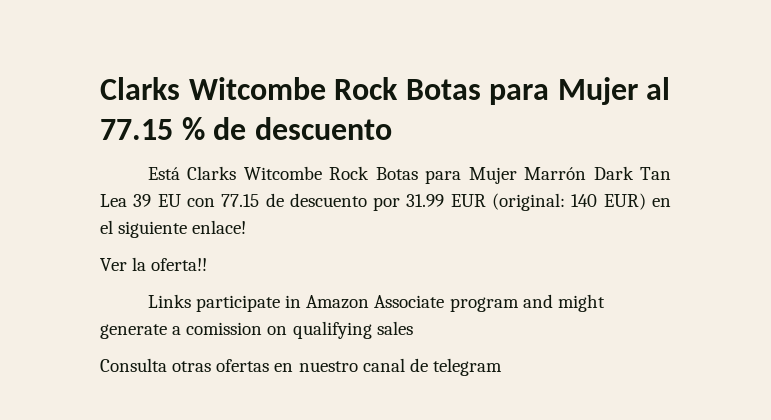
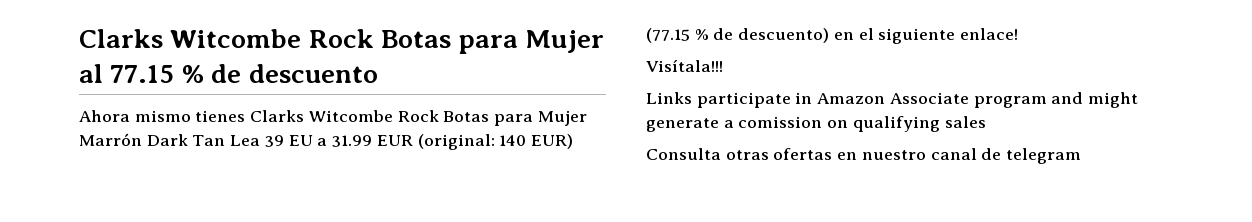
- Está Clarks Witcombe Rock Botas para Mujer Marrón Dark Tan Lea 39 EU con 77.15 de descuento por 31.99 EUR (original: 140 EUR) en el siguiente enlace!
+ Ahora mismo tienes Clarks Witcombe Rock Botas para Mujer Marrón Dark Tan Lea 39 EU a 31.99 EUR (original: 140 EUR) (77.15 % de descuento) en el siguiente enlace!
- Ver la oferta!!
+ Visítala!!!

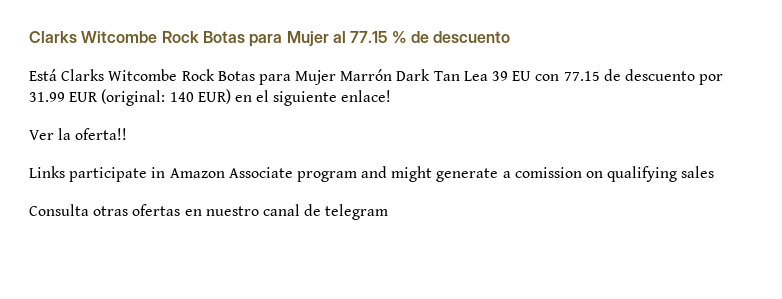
- Ahora mismo tienes Clarks Witcombe Rock Botas para Mujer Marrón Dark Tan Lea 39 EU a 31.99 EUR (original: 140 EUR) (77.15 % de descuento) en el siguiente enlace!
+ Está Clarks Witcombe Rock Botas para Mujer Marrón Dark Tan Lea 39 EU con 77.15 de descuento por 31.99 EUR (original: 140 EUR) en el siguiente enlace!
- Visítala!!!
+ Ver la oferta!!

